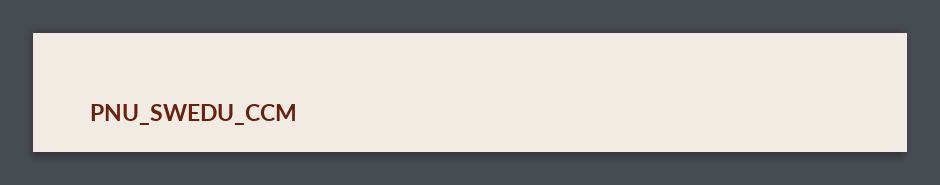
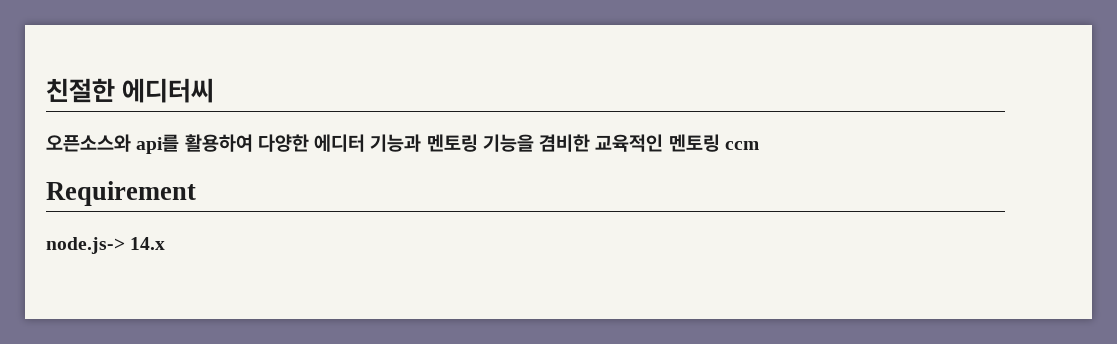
- PNU_SWEDU_CCM
+ 친절한 에디터씨
+ 오픈소스와 api를 활용하여 다양한 에디터 기능과 멘토링 기능을 겸비한 교육적인 멘토링 ccm
+ Requirement
+ node.js-> 14.x

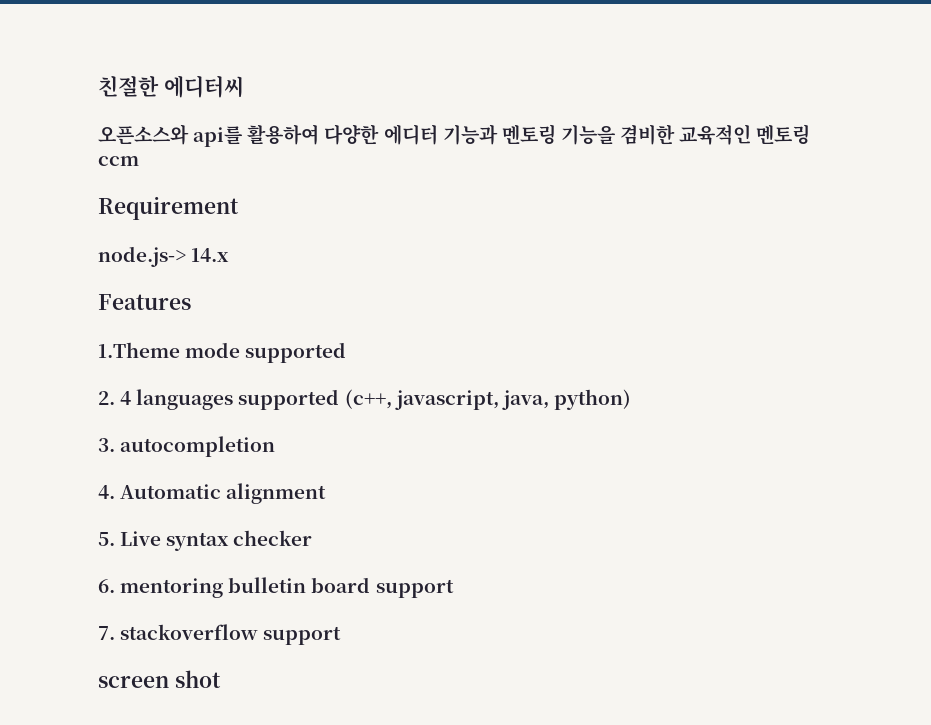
+ Features
+ 1.Theme mode supported
+ 2. 4 languages supported (c++, javascript, java, python)
+ 3. autocompletion
+ 4. Automatic alignment
+ 5. Live syntax checker
+ 6. mentoring bulletin board support
+ 7. stackoverflow support
+ screen shot

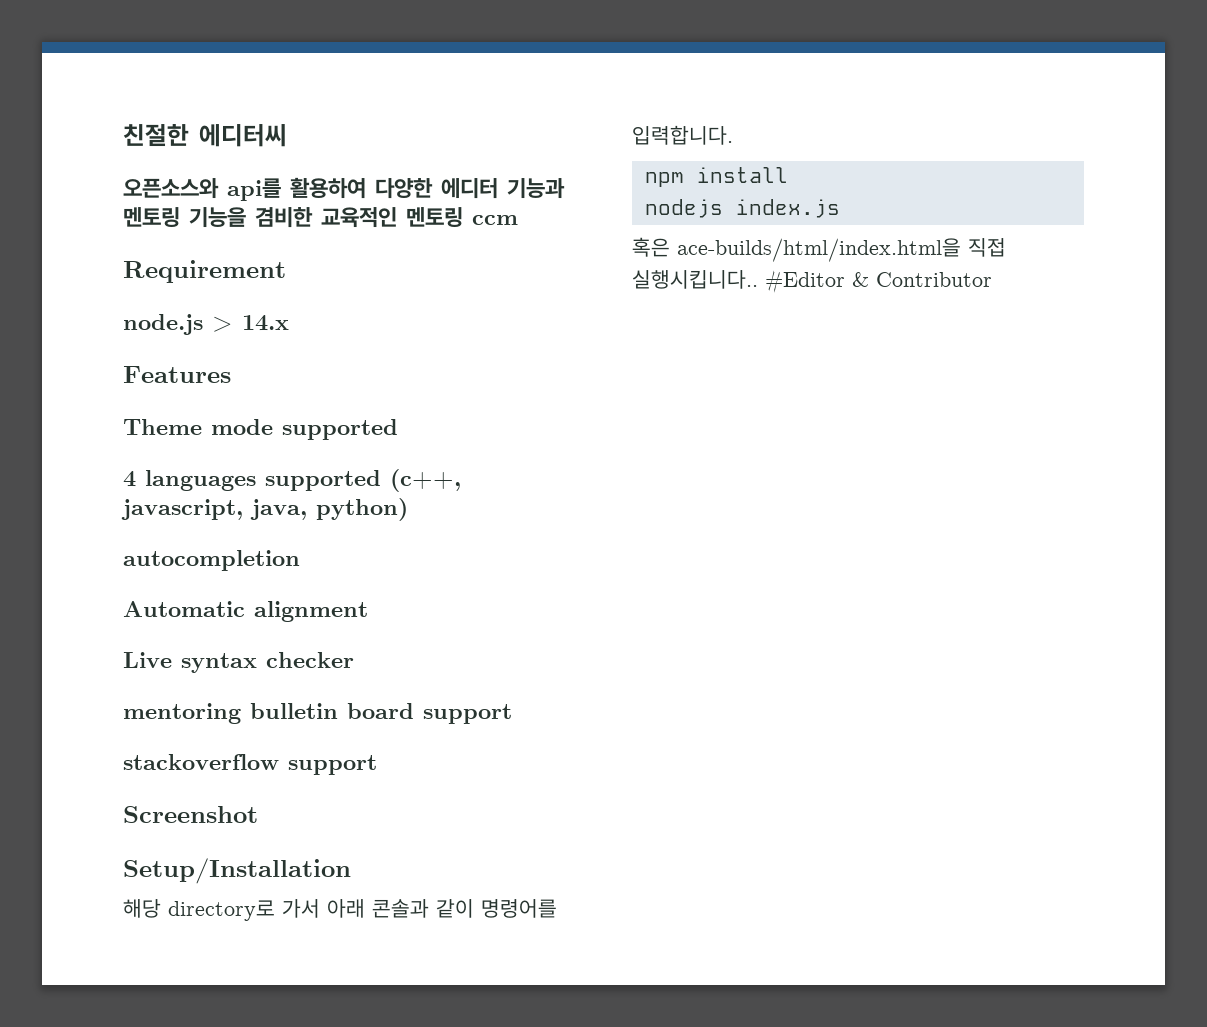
- node.js-> 14.x
+ node.js > 14.x
- 1.Theme mode supported
+ Theme mode supported
- 2. 4 languages supported (c++, javascript, java, python)
+ 4 languages supported (c++, javascript, java, python)
- 3. autocompletion
+ autocompletion
- 4. Automatic alignment
+ Automatic alignment
- 5. Live syntax checker
+ Live syntax checker
- 6. mentoring bulletin board support
+ mentoring bulletin board support
- 7. stackoverflow support
+ stackoverflow support
- screen shot
+ Screenshot
+ Setup/Installation
+ 해당 directory로 가서 아래 콘솔과 같이 명령어를 입력합니다.
+ npm install
+ nodejs index.js
+ 혹은 ace-builds/html/index.html을 직접 실행시킵니다.. #Editor & Contributor

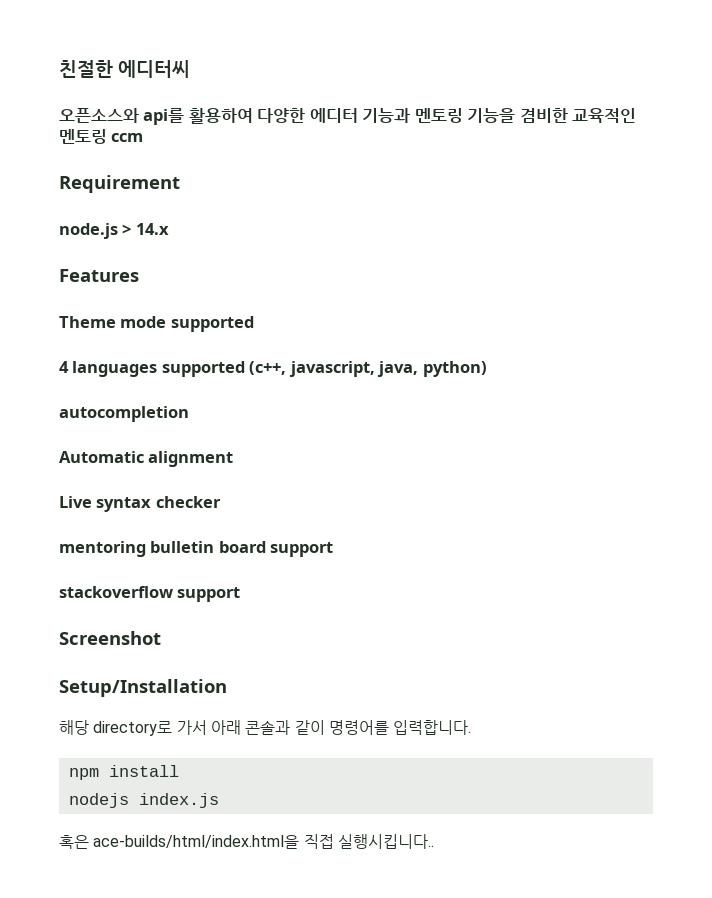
- #Editor & Contributor

